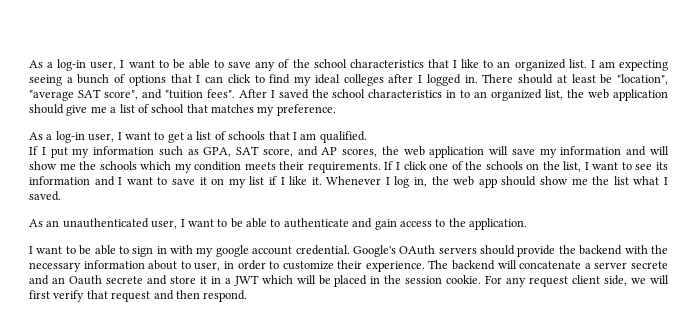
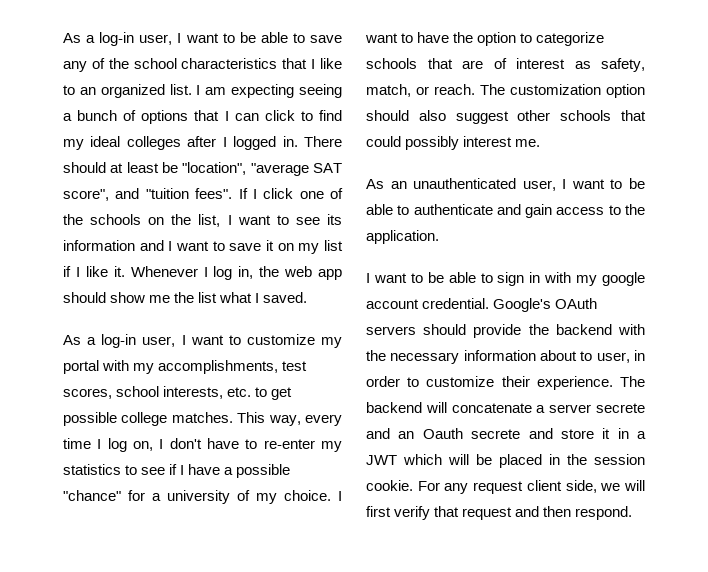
- After I saved the school characteristics in to an organized list, the web application should give me a list of school that matches my preference.
- As a log-in user, I want to get a list of schools that I am qualified.
- If I put my information such as GPA, SAT score, and AP scores, the web application will save my information and will show me the schools which my condition meets their requirements.
+ As a log-in user, I want to customize my portal with my accomplishments, test scores, school interests, etc. to get possible college matches. This way, every time I log on, I don't have to re-enter my statistics to see if I have a possible "chance" for a university of my choice. I want to have the option to categorize schools that are of interest as safety, match, or reach. The customization option should also suggest other schools that could possibly interest me.

